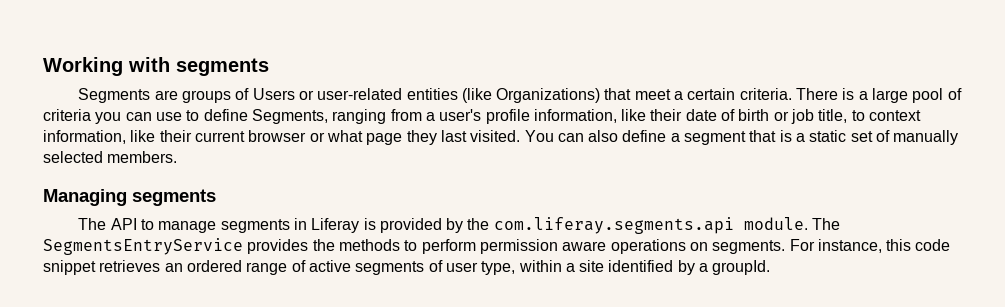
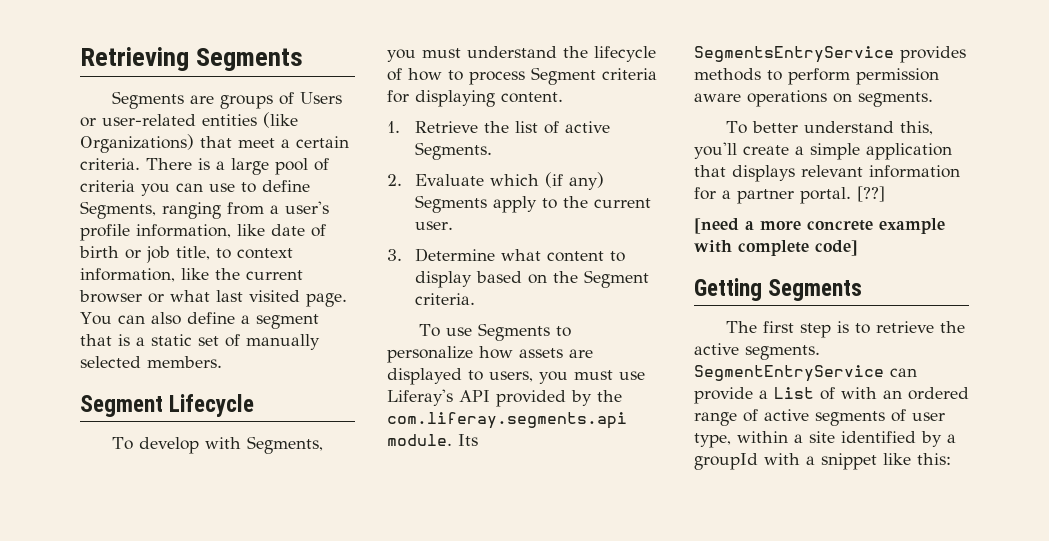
- Working with segments
+ Retrieving Segments
- There is a large pool of criteria you can use to define Segments, ranging from a user's profile information, like their date of birth or job title, to context information, like their current browser or what page they last visited.
+ There is a large pool of criteria you can use to define Segments, ranging from a user's profile information, like date of birth or job title, to context information, like the current browser or what last visited page.
- Managing segments
- The API to manage segments in Liferay is provided by the com.liferay.segments.api module.
+ Segment Lifecycle
+ To develop with Segments, you must understand the lifecycle of how to process Segment criteria for displaying content.
+ 1. Retrieve the list of active Segments.
+ 2. Evaluate which (if any) Segments apply to the current user.
+ 3. Determine what content to display based on the Segment criteria.
+ To use Segments to personalize how assets are displayed to users, you must use Liferay's API provided by the com.liferay.segments.api module.
- The SegmentsEntryService provides the methods to perform permission aware operations on segments. For instance, this code snippet retrieves an ordered range of active segments of user type, within a site identified by a groupId.
+ Its SegmentsEntryService provides methods to perform permission aware operations on segments.
+ To better understand this, you'll create a simple application that displays relevant information for a partner portal. [??]
+ [need a more concrete example with complete code]
+ Getting Segments
+ The first step is to retrieve the active segments. SegmentEntryService can provide a List of with an ordered range of active segments of user type, within a site identified by a groupId with a snippet like this:

